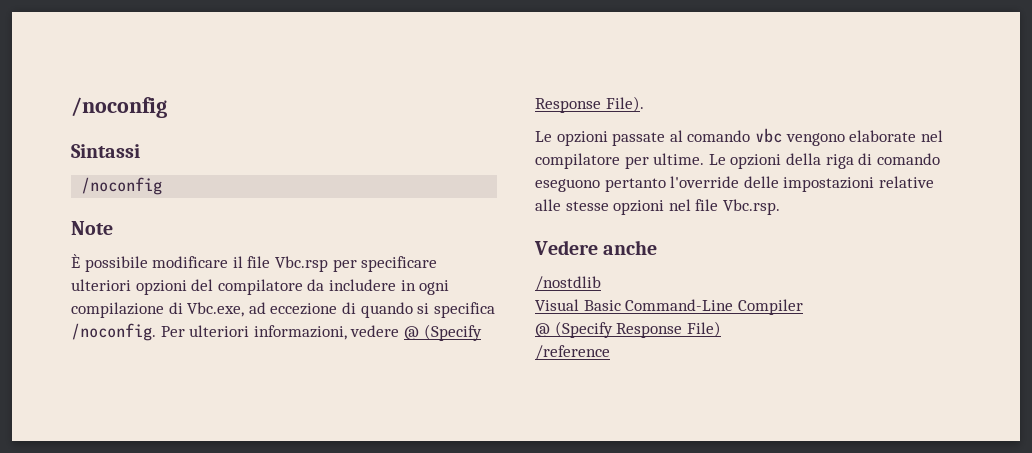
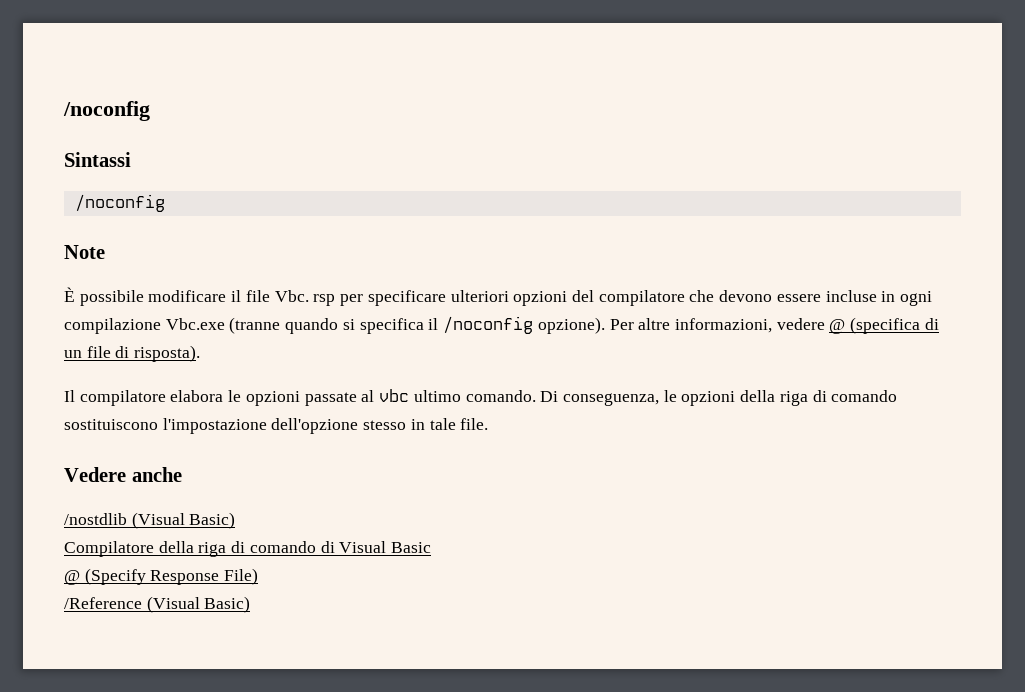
- È possibile modificare il file Vbc.rsp per specificare ulteriori opzioni del compilatore da includere in ogni compilazione di Vbc.exe, ad eccezione di quando si specifica /noconfig. Per ulteriori informazioni, vedere @ (Specify Response File).
- Le opzioni passate al comando vbc vengono elaborate nel compilatore per ultime. Le opzioni della riga di comando eseguono pertanto l'override delle impostazioni relative alle stesse opzioni nel file Vbc.rsp.
+ È possibile modificare il file Vbc. rsp per specificare ulteriori opzioni del compilatore che devono essere incluse in ogni compilazione Vbc.exe (tranne quando si specifica il /noconfig opzione). Per altre informazioni, vedere @ (specifica di un file di risposta).
+ Il compilatore elabora le opzioni passate al vbc ultimo comando. Di conseguenza, le opzioni della riga di comando sostituiscono l'impostazione dell'opzione stesso in tale file.
  Vedere anche
- /nostdlib
- Visual Basic Command-Line Compiler
+ /nostdlib (Visual Basic)
+ Compilatore della riga di comando di Visual Basic
- /reference
+ /Reference (Visual Basic)

